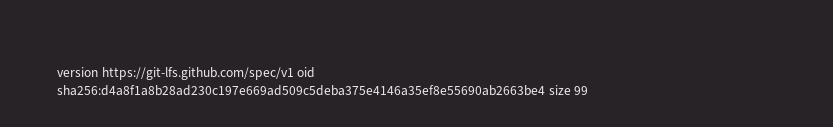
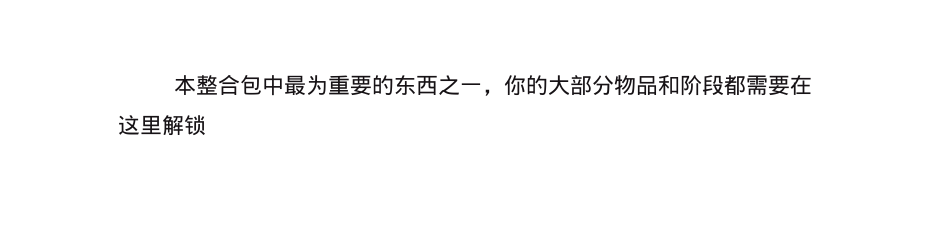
- version https://git-lfs.github.com/spec/v1 oid sha256:d4a8f1a8b28ad230c197e669ad509c5deba375e4146a35ef8e55690ab2663be4 size 99
+ 本整合包中最为重要的东西之一，你的大部分物品和阶段都需要在这里解锁

